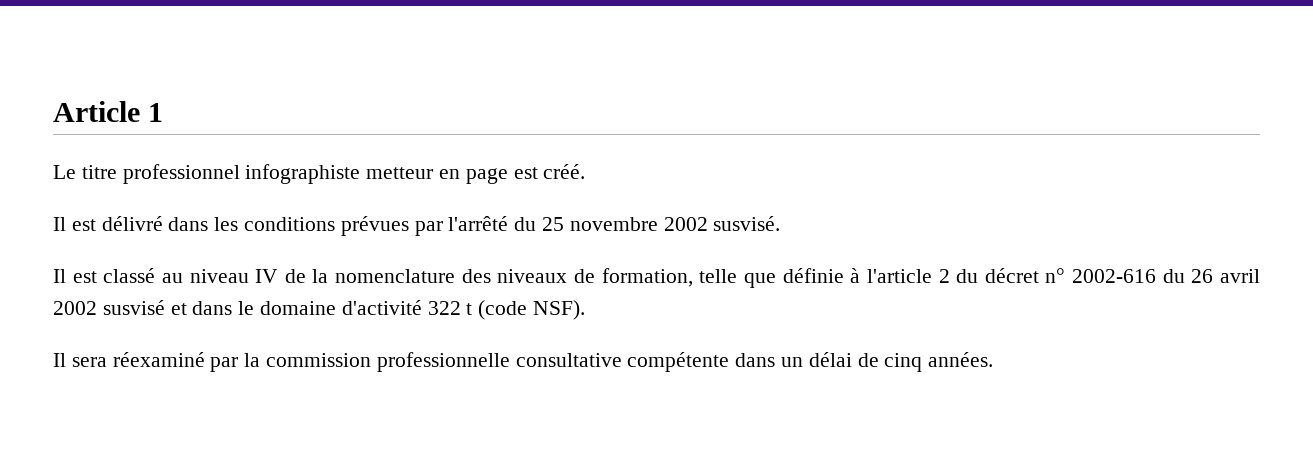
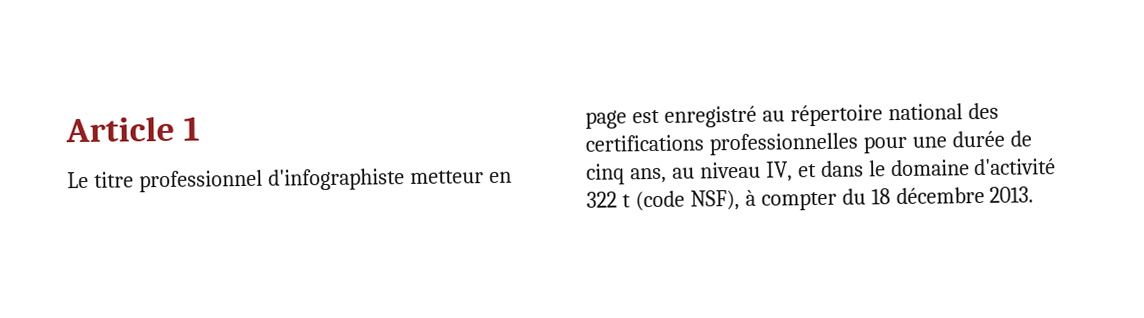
- Le titre professionnel infographiste metteur en page est créé.
- Il est délivré dans les conditions prévues par l'arrêté du 25 novembre 2002 susvisé.
- Il est classé au niveau IV de la nomenclature des niveaux de formation, telle que définie à l'article 2 du décret n° 2002-616 du 26 avril 2002 susvisé et dans le domaine d'activité 322 t (code NSF).
- Il sera réexaminé par la commission professionnelle consultative compétente dans un délai de cinq années.
+ Le titre professionnel d'infographiste metteur en page est enregistré au répertoire national des certifications professionnelles pour une durée de cinq ans, au niveau IV, et dans le domaine d'activité 322 t (code NSF), à compter du 18 décembre 2013.

